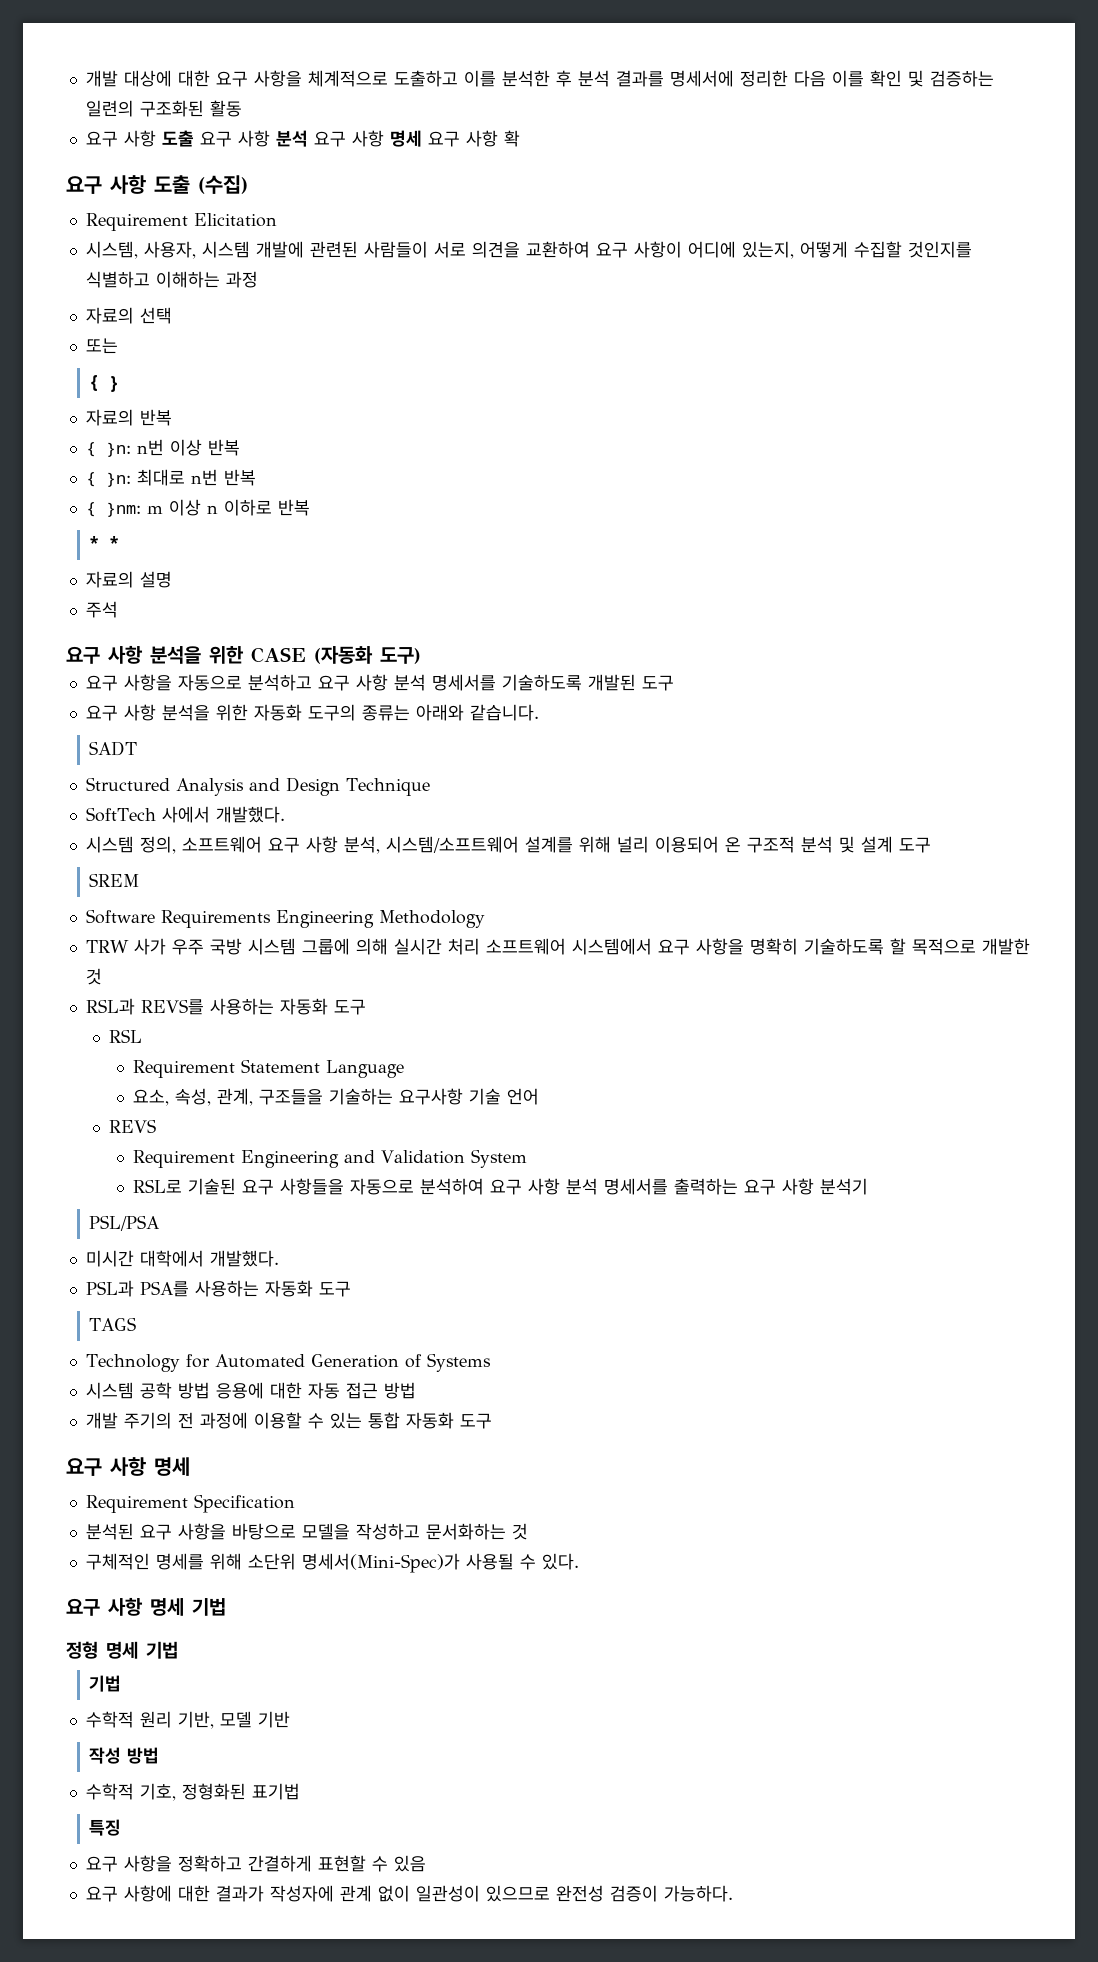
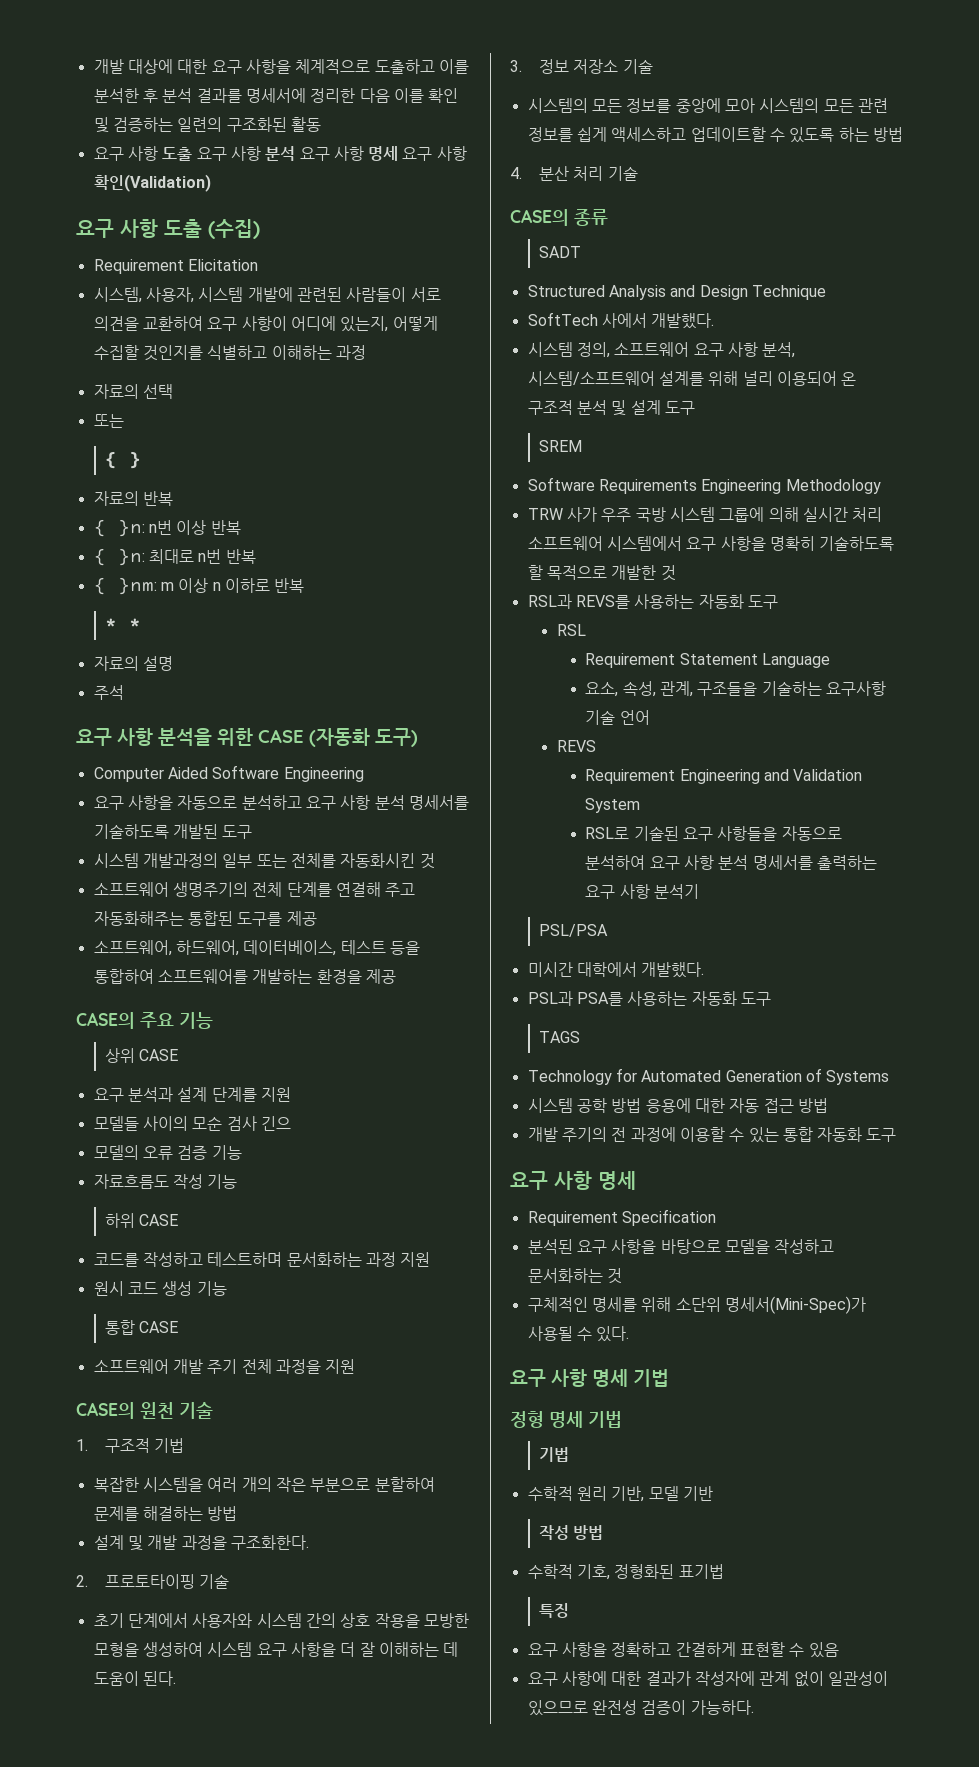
- 요구 사항 도출 요구 사항 분석 요구 사항 명세 요구 사항 확
+ 요구 사항 도출 요구 사항 분석 요구 사항 명세 요구 사항 확인(Validation)
+ Computer Aided Software Engineering
- 요구 사항 분석을 위한 자동화 도구의 종류는 아래와 같습니다.
+ 시스템 개발과정의 일부 또는 전체를 자동화시킨 것
+ 소프트웨어 생명주기의 전체 단계를 연결해 주고 자동화해주는 통합된 도구를 제공
+ 소프트웨어, 하드웨어, 데이터베이스, 테스트 등을 통합하여 소프트웨어를 개발하는 환경을 제공
+ CASE의 주요 기능
+ 상위 CASE
+ 요구 분석과 설계 단계를 지원
+ 모델들 사이의 모순 검사 긴으
+ 모델의 오류 검증 기능
+ 자료흐름도 작성 기능
+ 하위 CASE
+ 코드를 작성하고 테스트하며 문서화하는 과정 지원
+ 원시 코드 생성 기능
+ 통합 CASE
+ 소프트웨어 개발 주기 전체 과정을 지원
+ CASE의 원천 기술
+ 1. 구조적 기법
+ 복잡한 시스템을 여러 개의 작은 부분으로 분할하여 문제를 해결하는 방법
+ 설계 및 개발 과정을 구조화한다.
+ 2. 프로토타이핑 기술
+ 초기 단계에서 사용자와 시스템 간의 상호 작용을 모방한 모형을 생성하여 시스템 요구 사항을 더 잘 이해하는 데 도움이 된다.
+ 3. 정보 저장소 기술
+ 시스템의 모든 정보를 중앙에 모아 시스템의 모든 관련 정보를 쉽게 액세스하고 업데이트할 수 있도록 하는 방법
+ 4. 분산 처리 기술
+ CASE의 종류

